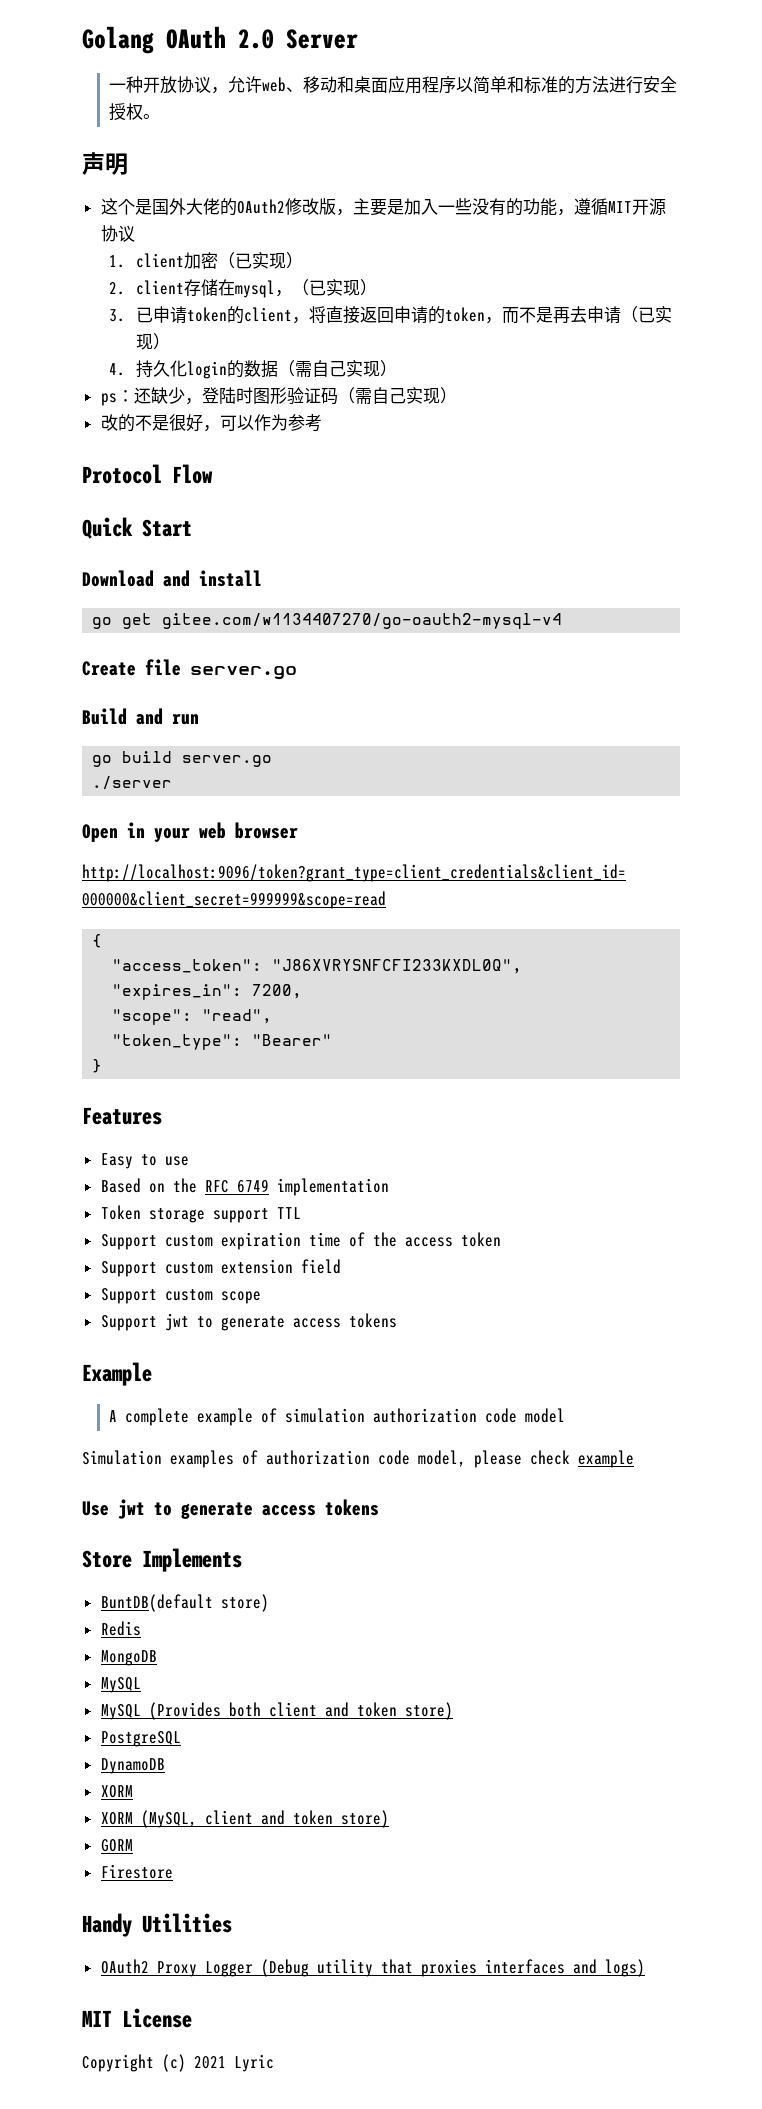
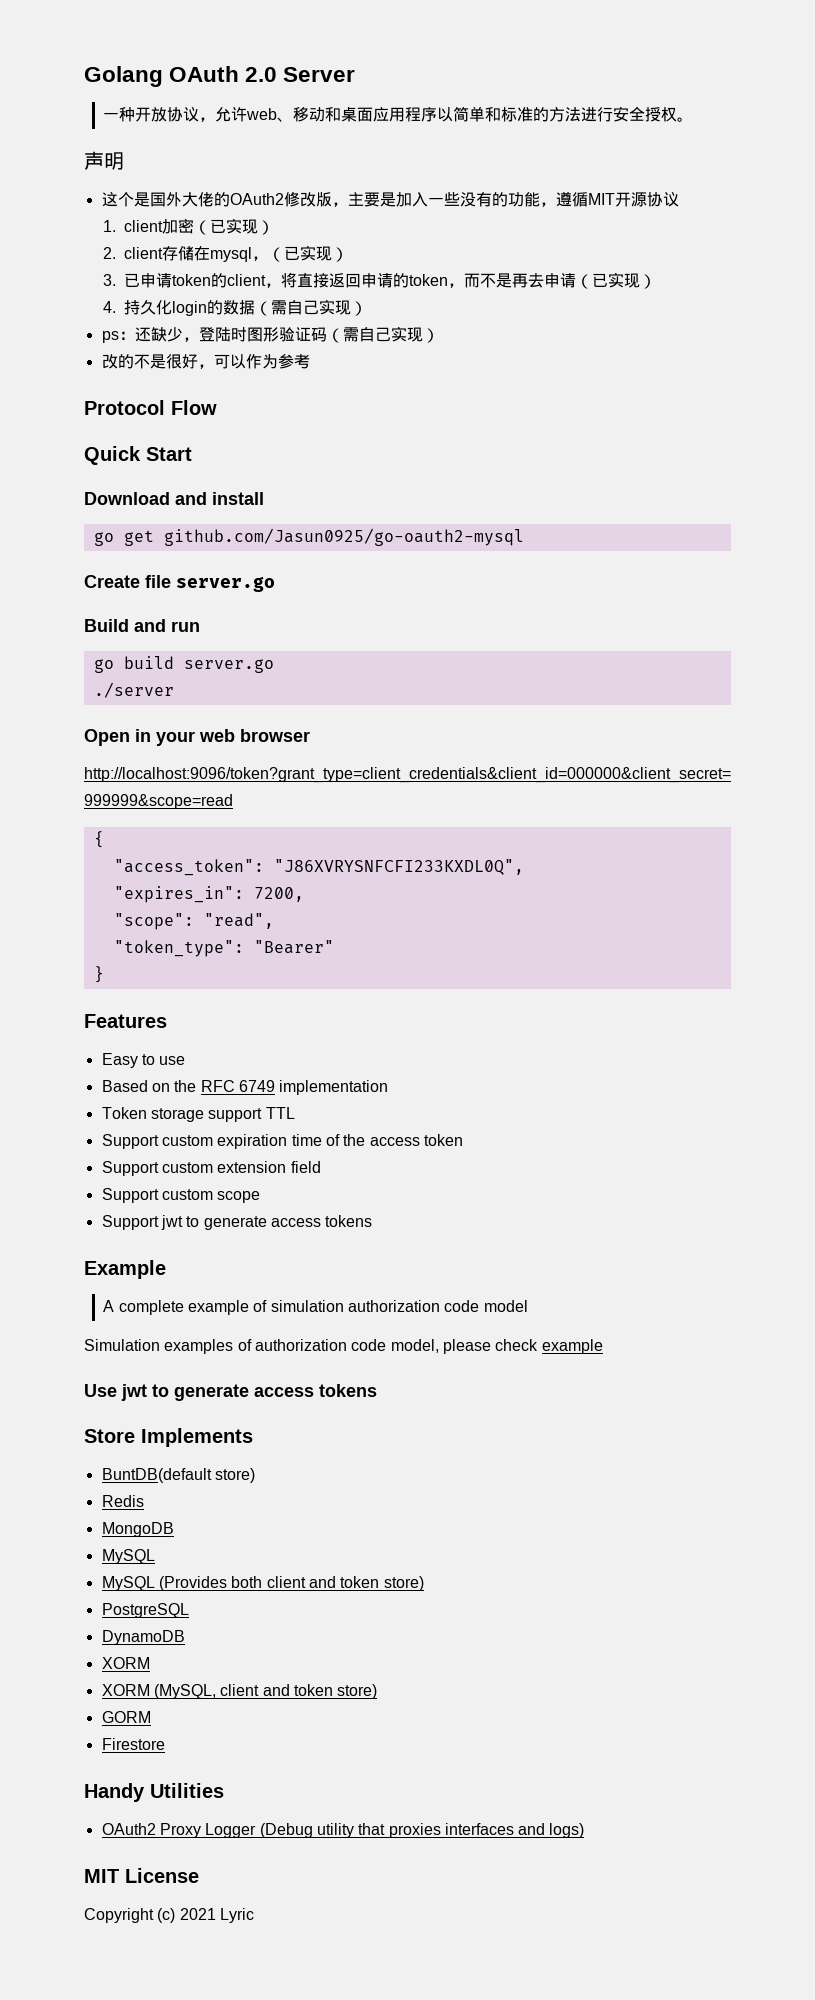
- go get gitee.com/w1134407270/go-oauth2-mysql-v4
+ go get github.com/Jasun0925/go-oauth2-mysql

